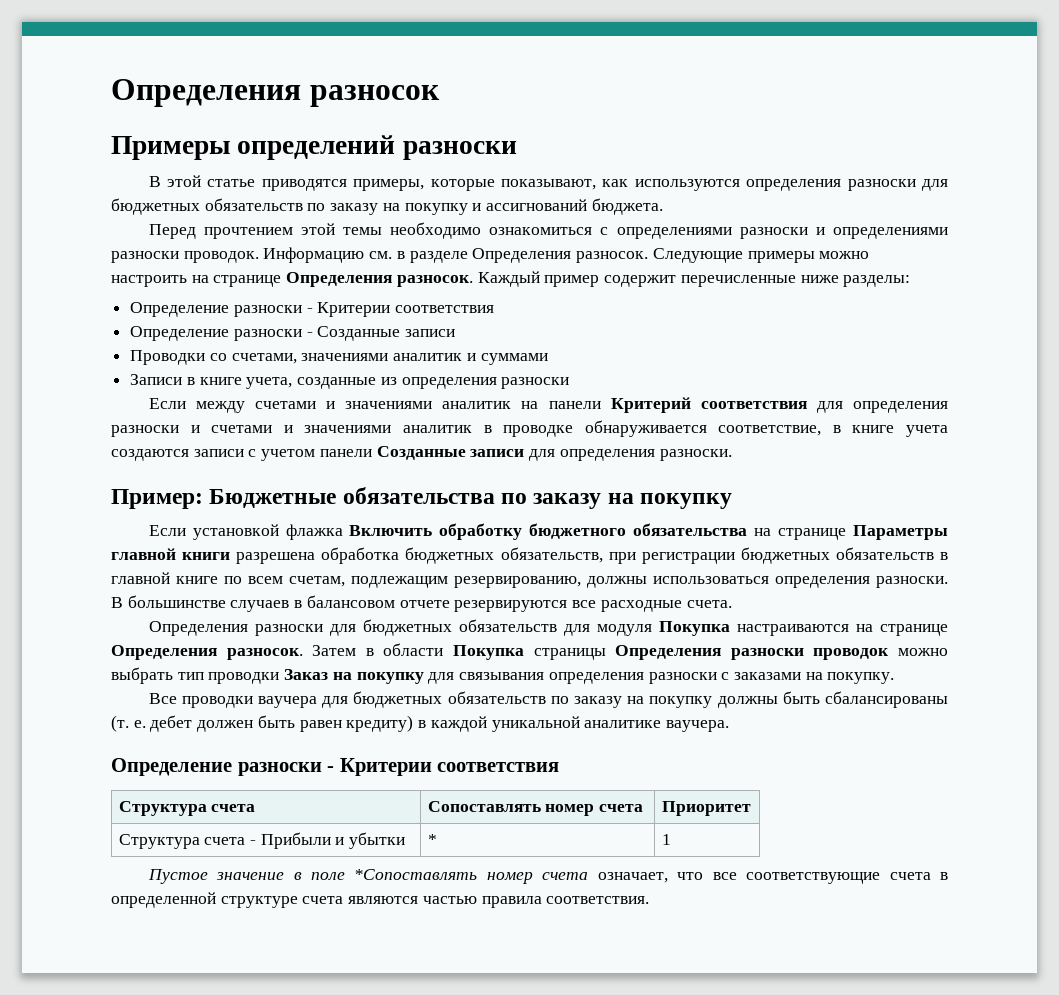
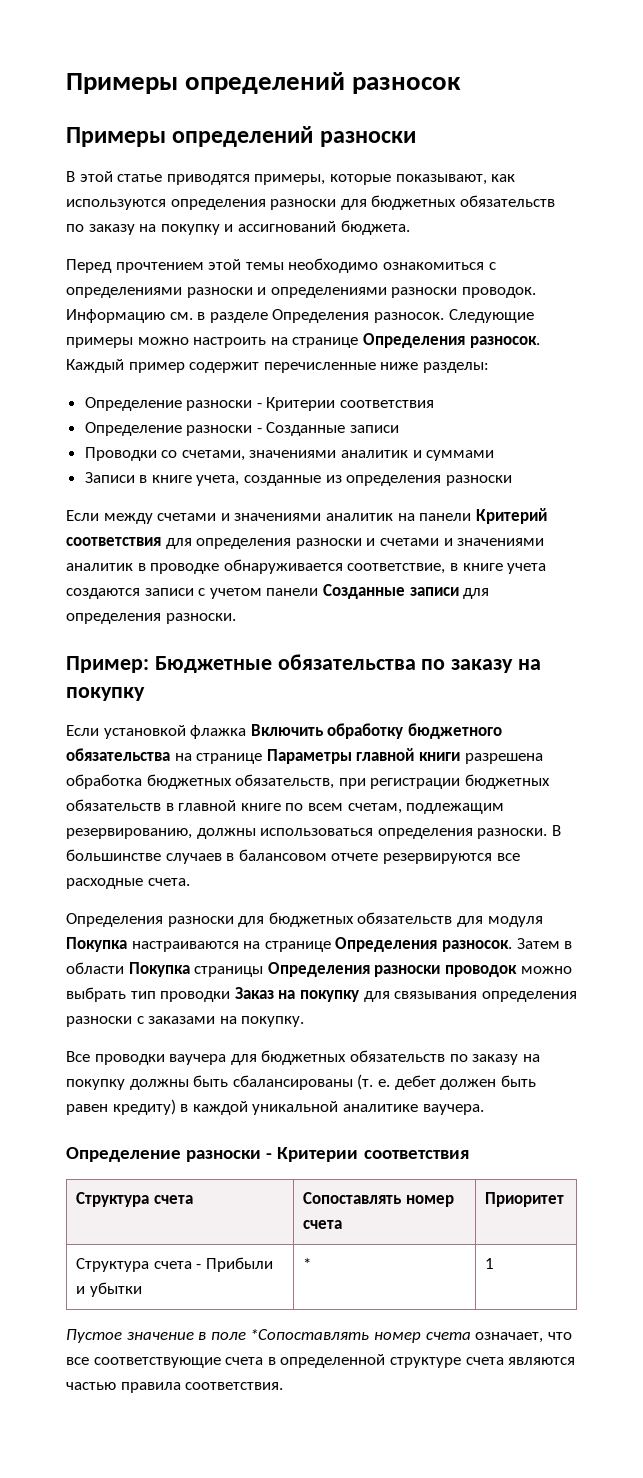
- Определения разносок
+ Примеры определений разносок

